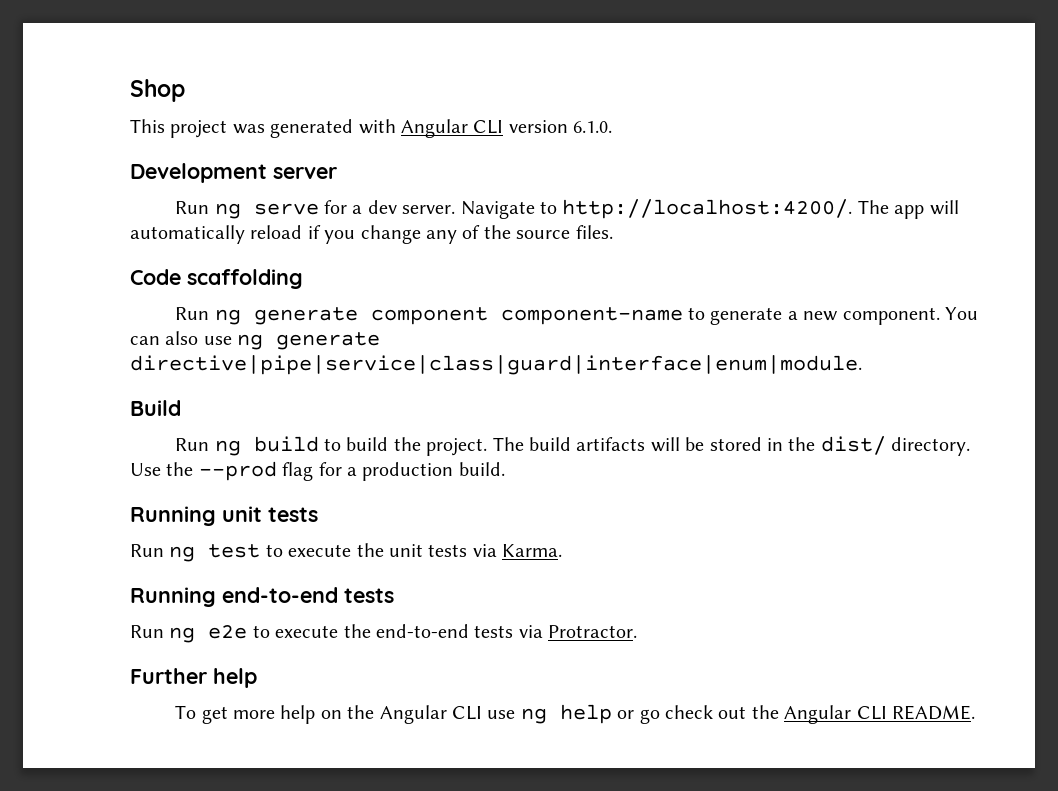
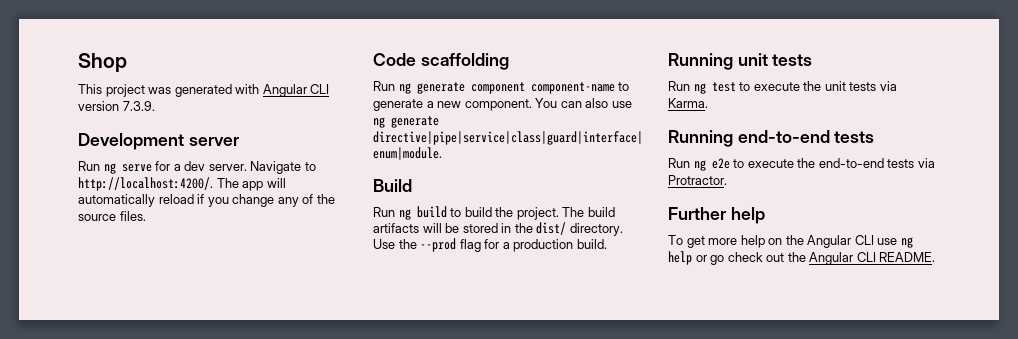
- This project was generated with Angular CLI version 6.1.0.
+ This project was generated with Angular CLI version 7.3.9.

